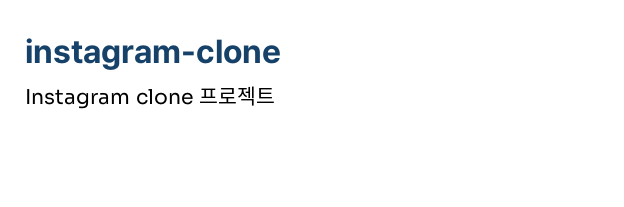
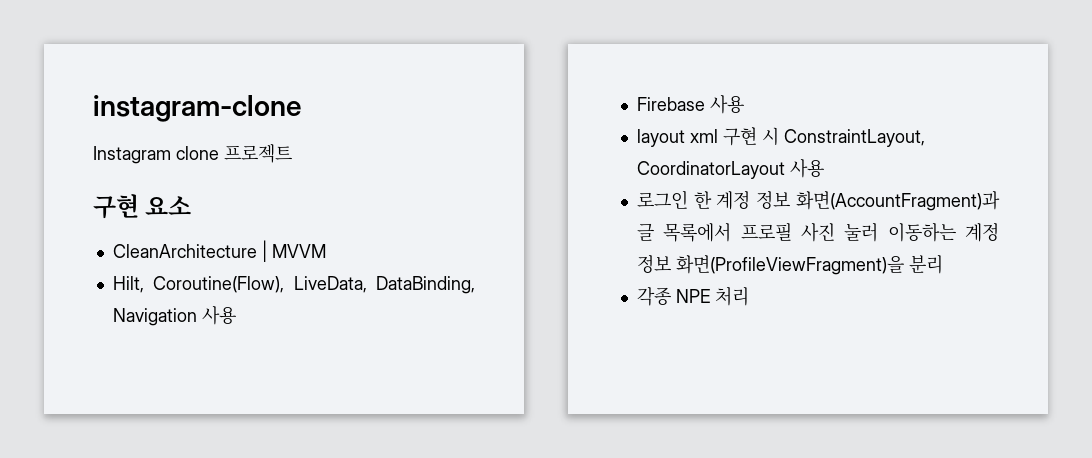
+ 구현 요소
+ CleanArchitecture | MVVM
+ Hilt, Coroutine(Flow), LiveData, DataBinding, Navigation 사용
+ Firebase 사용
+ layout xml 구현 시 ConstraintLayout, CoordinatorLayout 사용
+ 로그인 한 계정 정보 화면(AccountFragment)과 글 목록에서 프로필 사진 눌러 이동하는 계정 정보 화면(ProfileViewFragment)을 분리
+ 각종 NPE 처리

